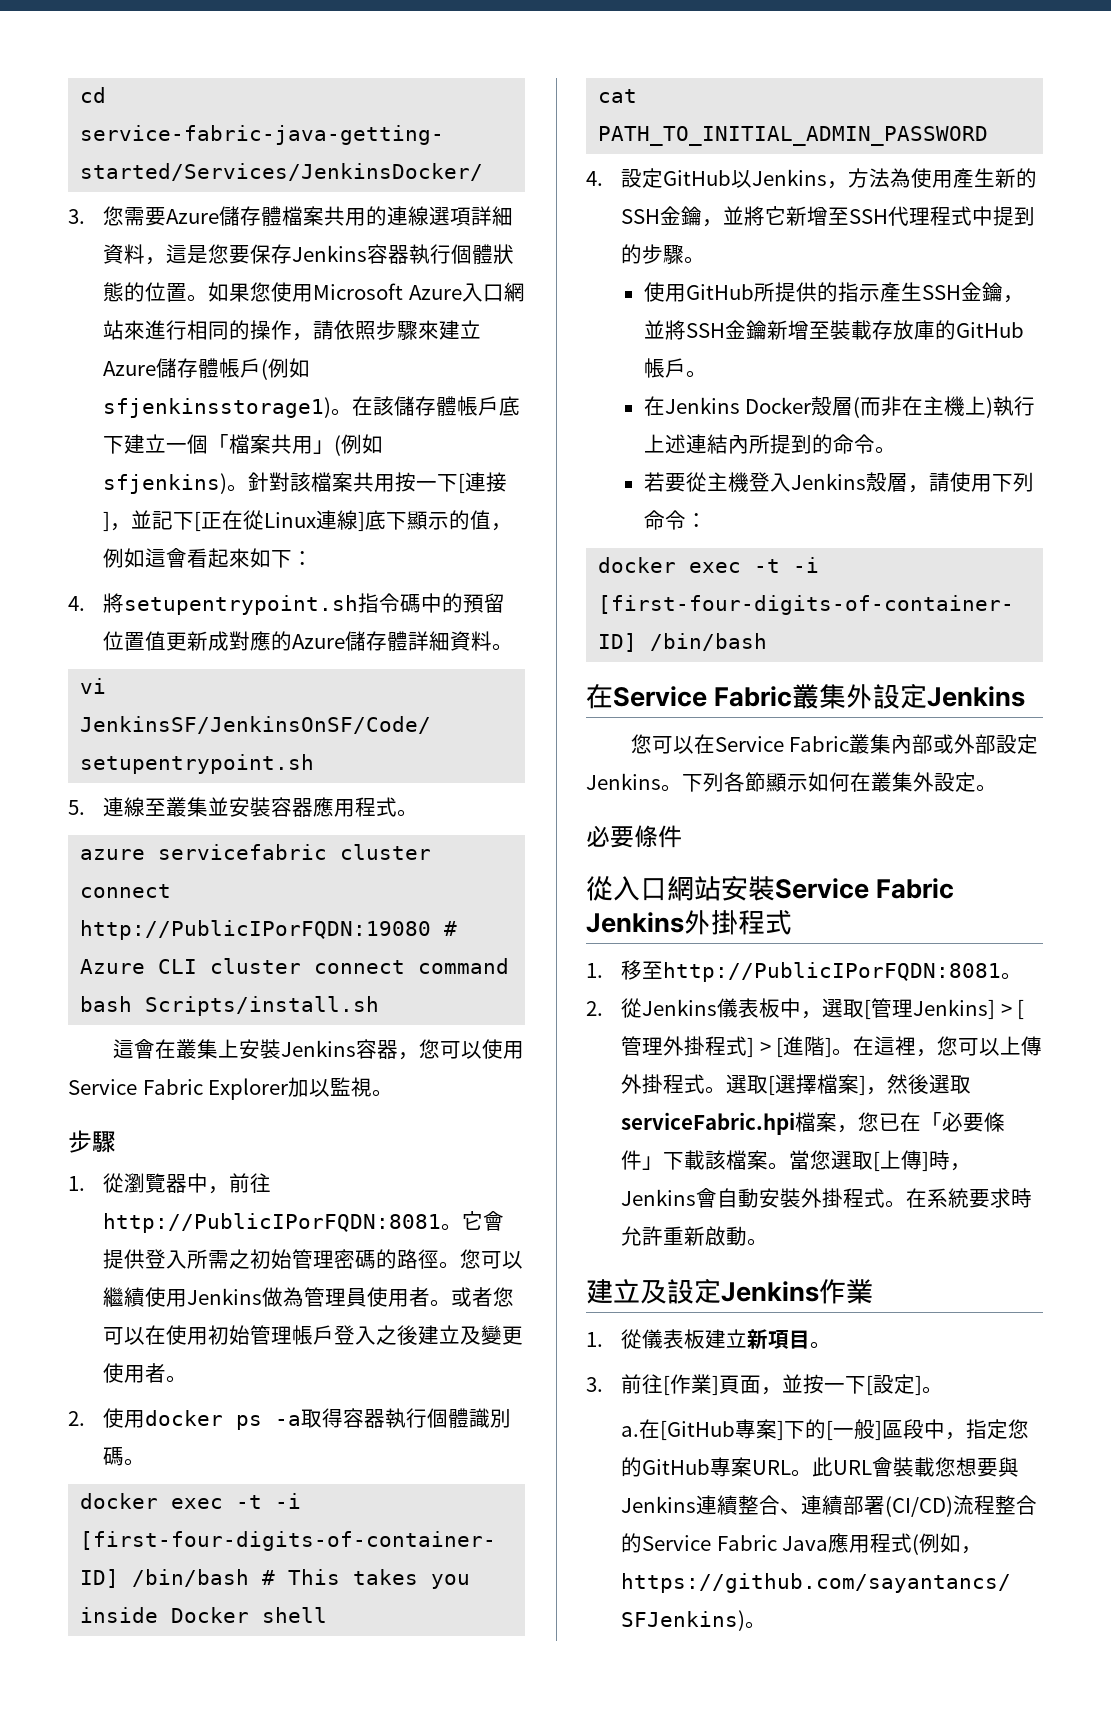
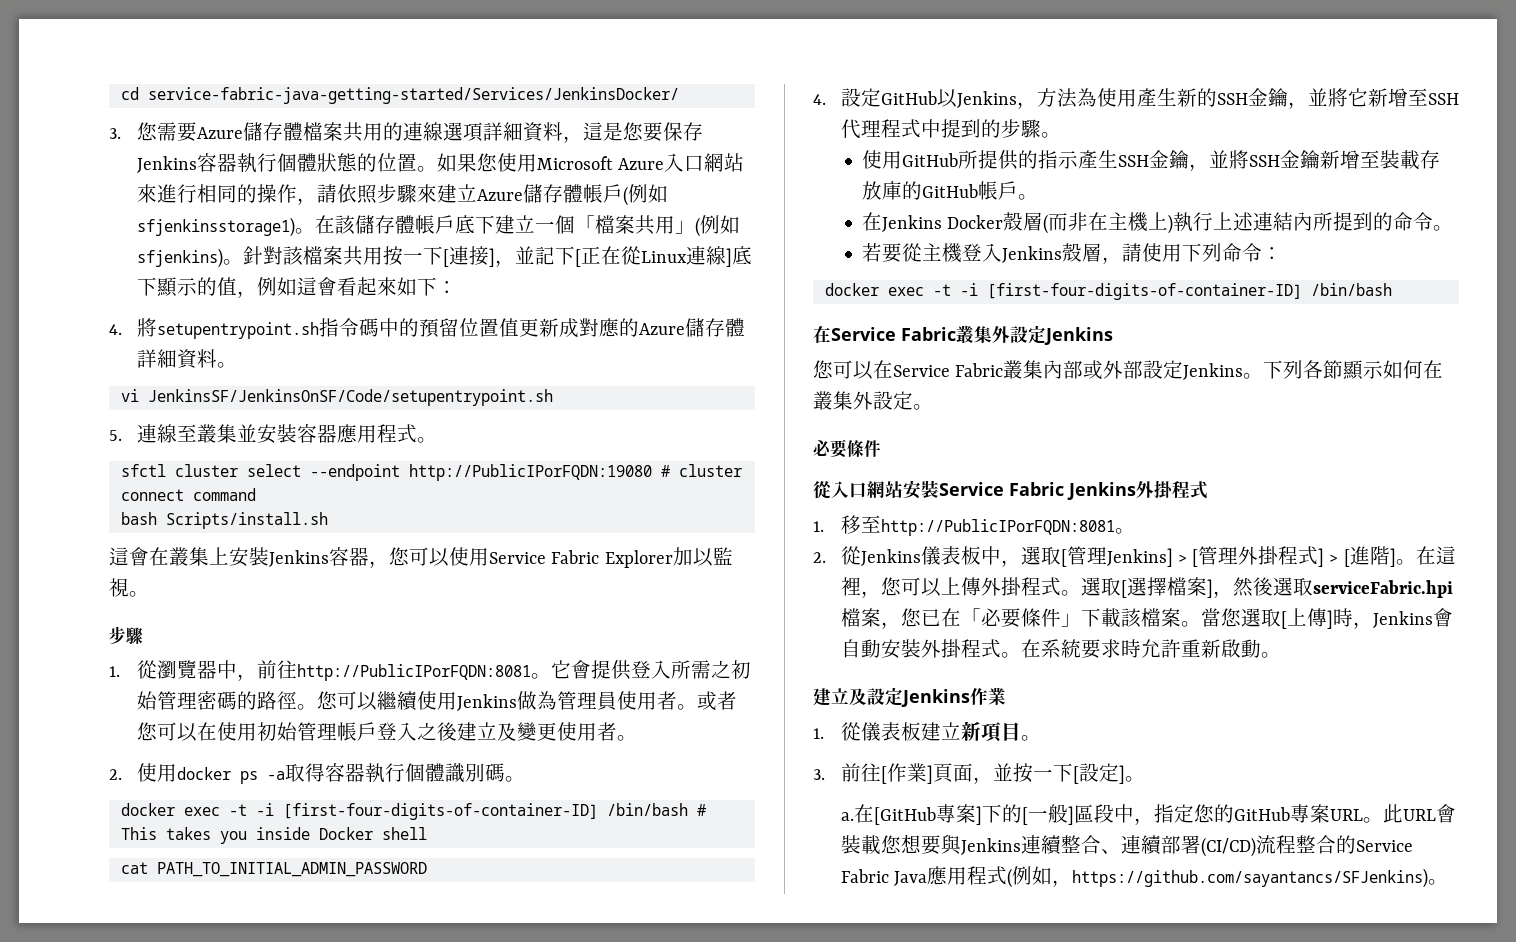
- azure servicefabric cluster connect http://PublicIPorFQDN:19080 # Azure CLI cluster connect command
+ sfctl cluster select --endpoint http://PublicIPorFQDN:19080 # cluster connect command

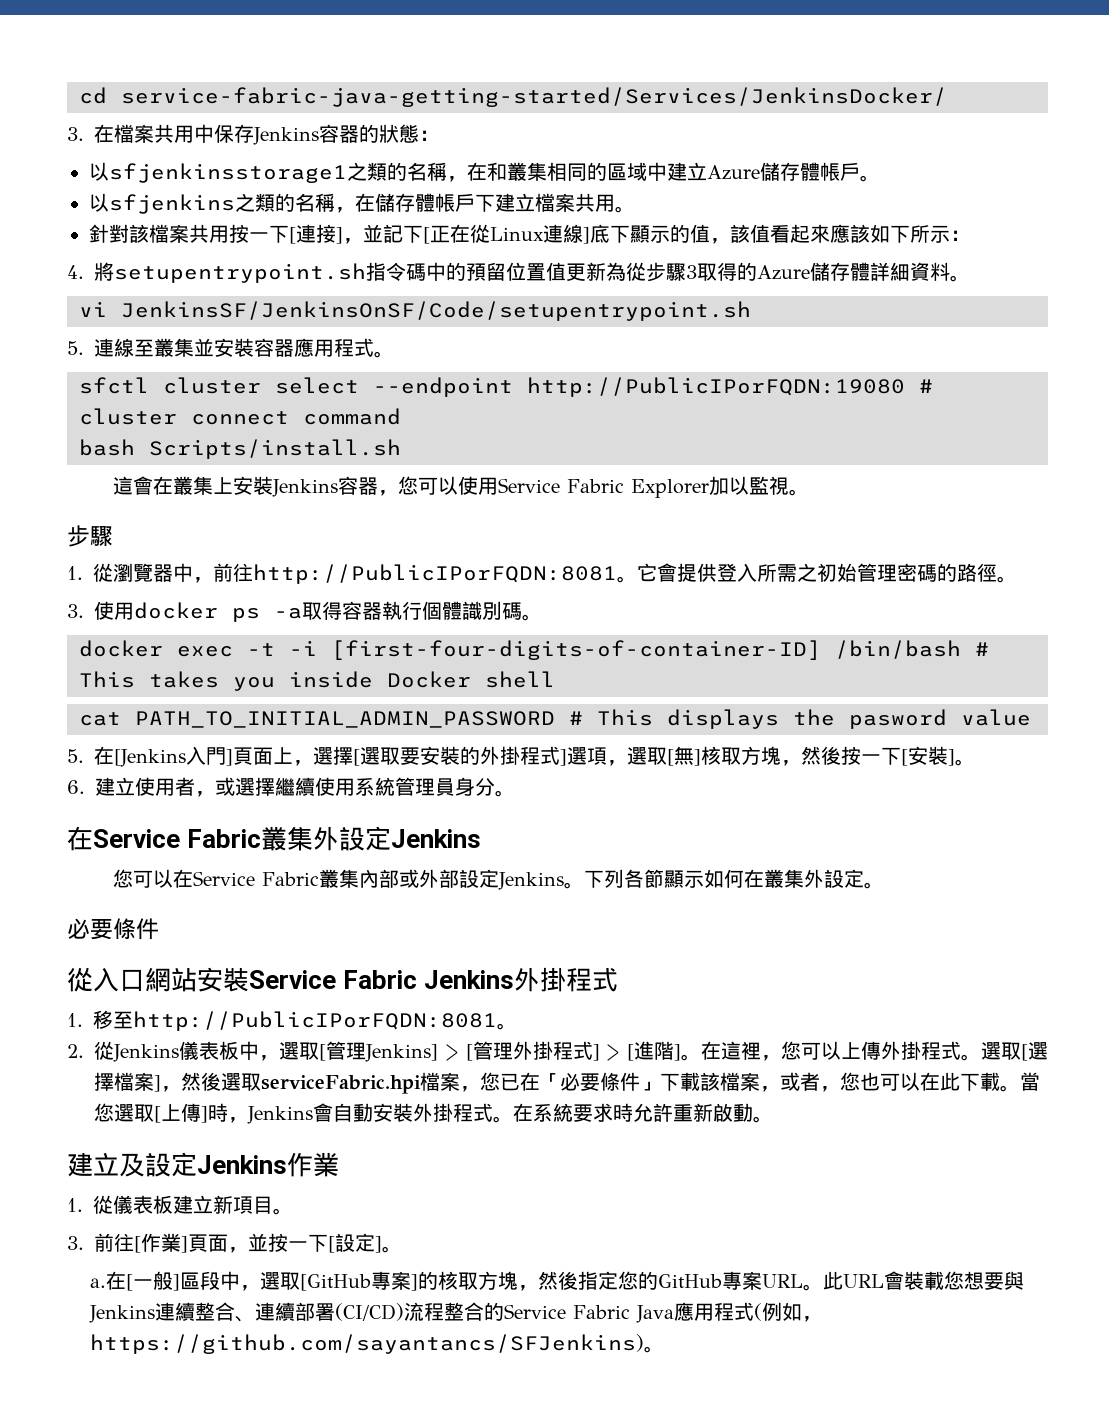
- 3.您需要Azure儲存體檔案共用的連線選項詳細資料，這是您要保存Jenkins容器執行個體狀態的位置。如果您使用Microsoft Azure入口網站來進行相同的操作，請依照步驟來建立Azure儲存體帳戶(例如sfjenkinsstorage1)。在該儲存體帳戶底下建立一個「檔案共用」(例如sfjenkins)。針對該檔案共用按一下[連接]，並記下[正在從Linux連線]底下顯示的值，例如這會看起來如下：
+ 3.在檔案共用中保存Jenkins容器的狀態：
+ 以sfjenkinsstorage1之類的名稱，在和叢集相同的區域中建立Azure儲存體帳戶。
+ 以sfjenkins之類的名稱，在儲存體帳戶下建立檔案共用。
+ 針對該檔案共用按一下[連接]，並記下[正在從Linux連線]底下顯示的值，該值看起來應該如下所示：
- 4.將setupentrypoint.sh指令碼中的預留位置值更新成對應的Azure儲存體詳細資料。
+ 4.將setupentrypoint.sh指令碼中的預留位置值更新為從步驟3取得的Azure儲存體詳細資料。
- 它會提供登入所需之初始管理密碼的路徑。您可以繼續使用Jenkins做為管理員使用者。或者您可以在使用初始管理帳戶登入之後建立及變更使用者。
- 2.使用docker ps -a取得容器執行個體識別碼。
+ 它會提供登入所需之初始管理密碼的路徑。
+ 3.使用docker ps -a取得容器執行個體識別碼。
- cat PATH_TO_INITIAL_ADMIN_PASSWORD
- 4.設定GitHub以Jenkins，方法為使用產生新的SSH金鑰，並將它新增至SSH代理程式中提到的步驟。
- 使用GitHub所提供的指示產生SSH金鑰，並將SSH金鑰新增至裝載存放庫的GitHub帳戶。
- 在Jenkins Docker殼層(而非在主機上)執行上述連結內所提到的命令。
- 若要從主機登入Jenkins殼層，請使用下列命令：
- docker exec -t -i [first-four-digits-of-container-ID] /bin/bash
+ cat PATH_TO_INITIAL_ADMIN_PASSWORD # This displays the pasword value
+ 5.在[Jenkins入門]頁面上，選擇[選取要安裝的外掛程式]選項，選取[無]核取方塊，然後按一下[安裝]。
+ 6.建立使用者，或選擇繼續使用系統管理員身分。
- 選取[選擇檔案]，然後選取serviceFabric.hpi檔案，您已在「必要條件」下載該檔案。
+ 選取[選擇檔案]，然後選取serviceFabric.hpi檔案，您已在「必要條件」下載該檔案，或者，您也可以在此下載。
- 在[GitHub專案]下的[一般]區段中，指定您的GitHub專案URL。
+ 在[一般]區段中，選取[GitHub專案]的核取方塊，然後指定您的GitHub專案URL。

